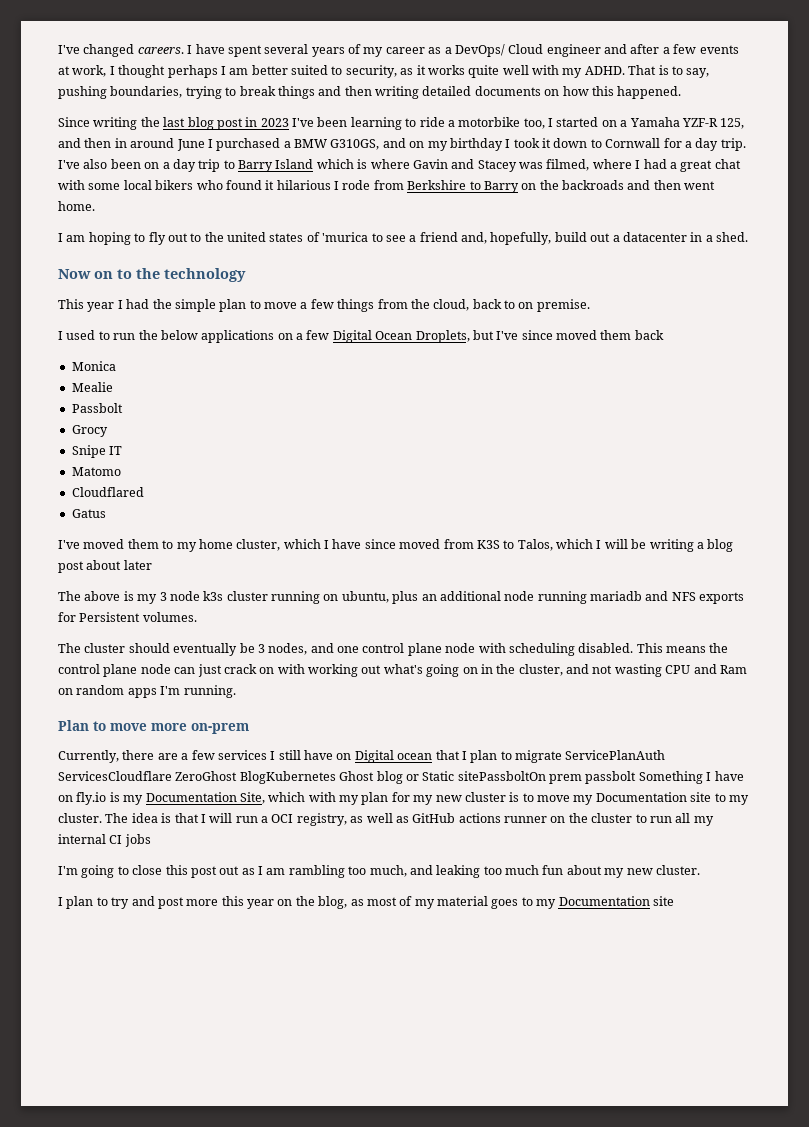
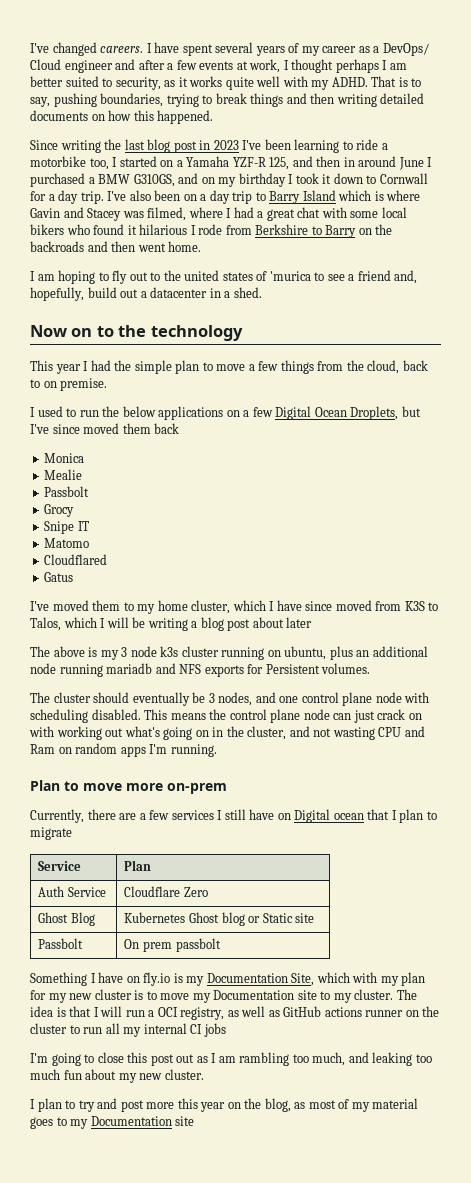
- Currently, there are a few services I still have on Digital ocean that I plan to migrate ServicePlanAuth ServicesCloudflare ZeroGhost BlogKubernetes Ghost blog or Static sitePassboltOn prem passbolt Something I have on fly.io is my Documentation Site, which with my plan for my new cluster is to move my Documentation site to my cluster.
+ Currently, there are a few services I still have on Digital ocean that I plan to migrate
+ Service | Plan
+ Auth Service | Cloudflare Zero
+ Ghost Blog | Kubernetes Ghost blog or Static site
+ Passbolt | On prem passbolt
+ Something I have on fly.io is my Documentation Site, which with my plan for my new cluster is to move my Documentation site to my cluster.

